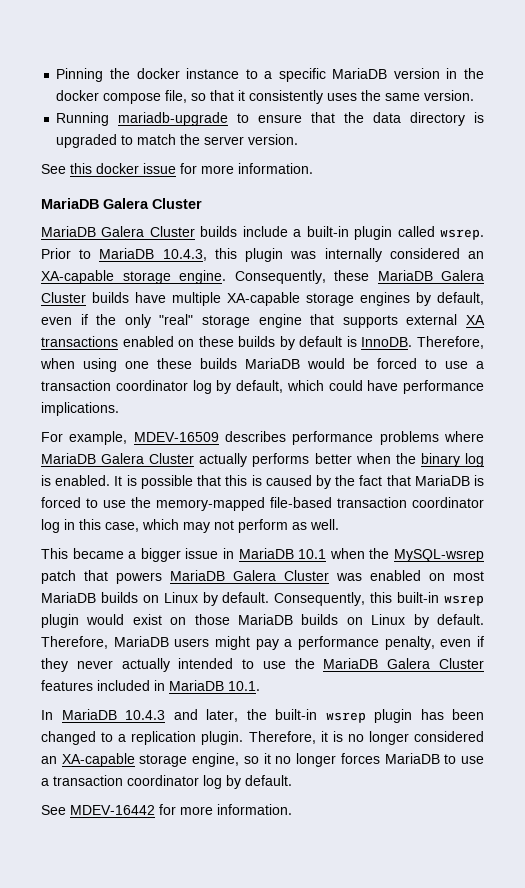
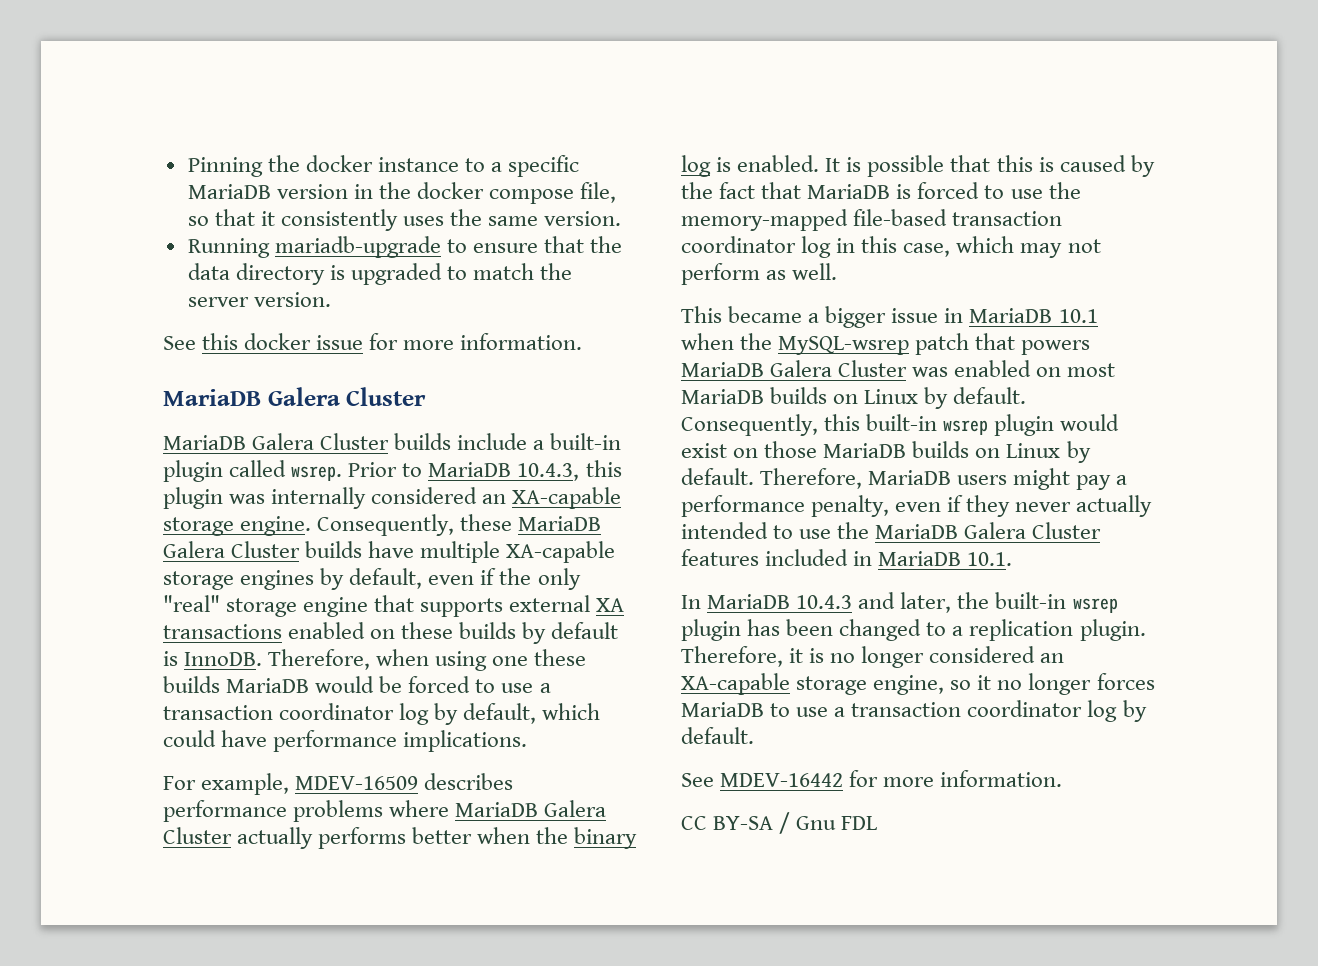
+ CC BY-SA / Gnu FDL

